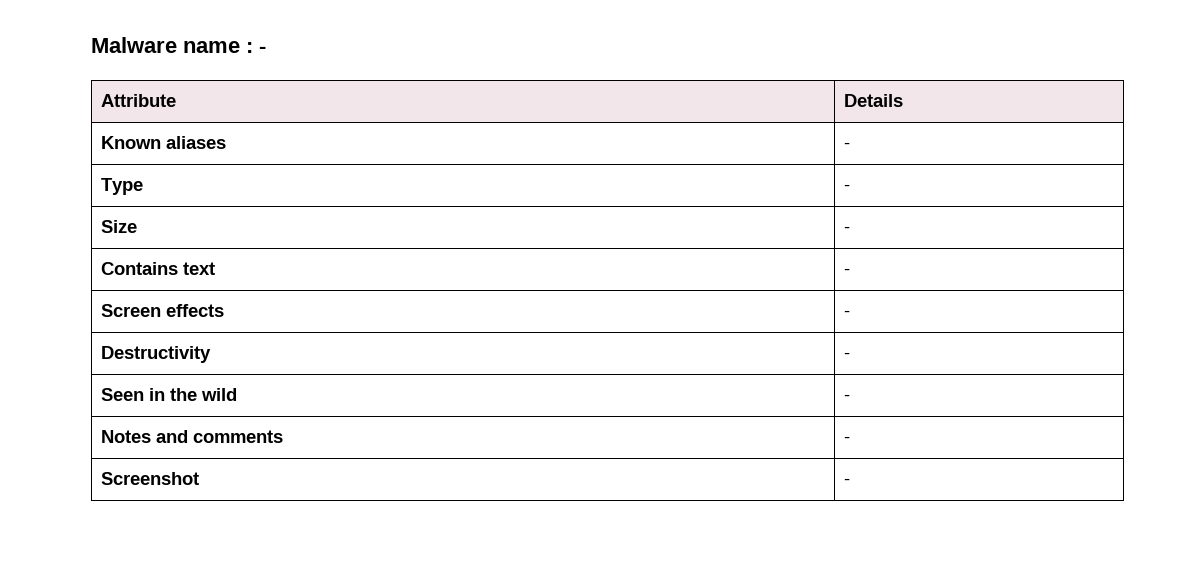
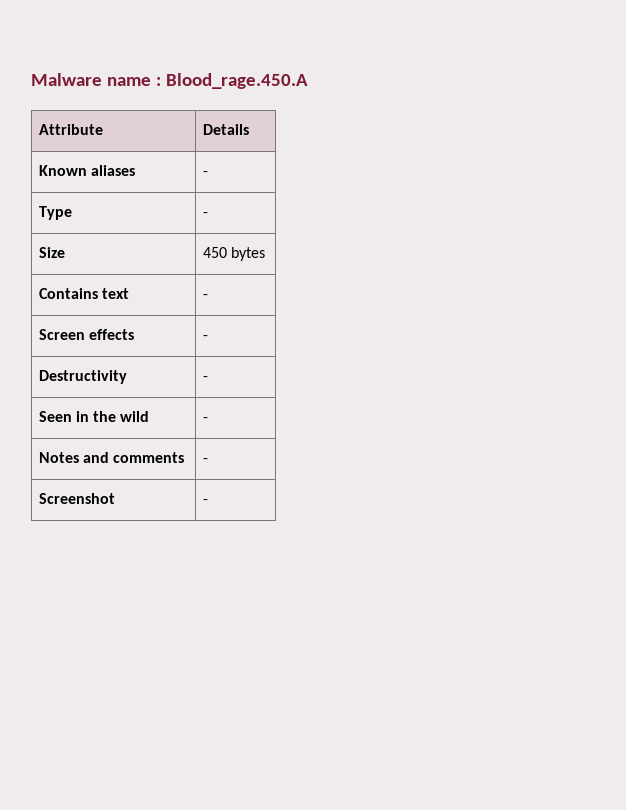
- Malware name : -
+ Malware name : Blood_rage.450.A
- Size | -
+ Size | 450 bytes

